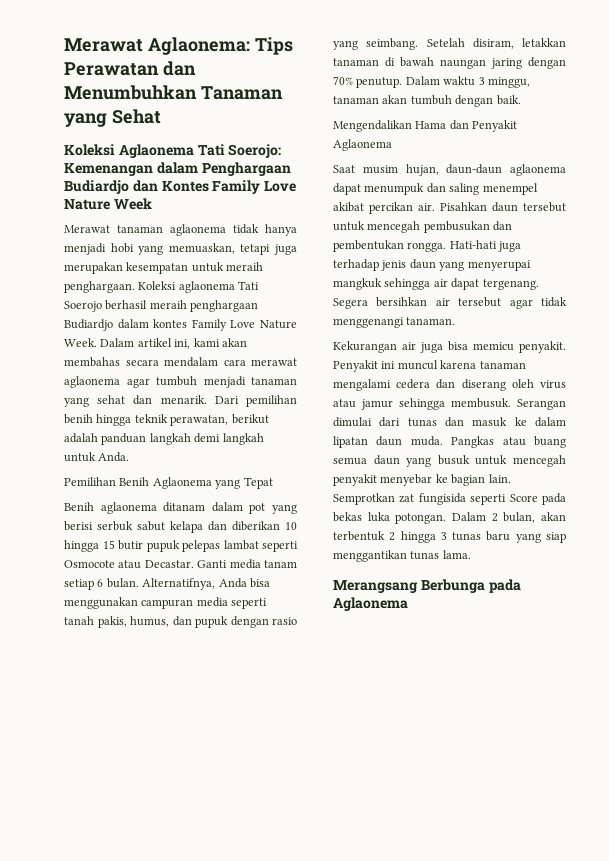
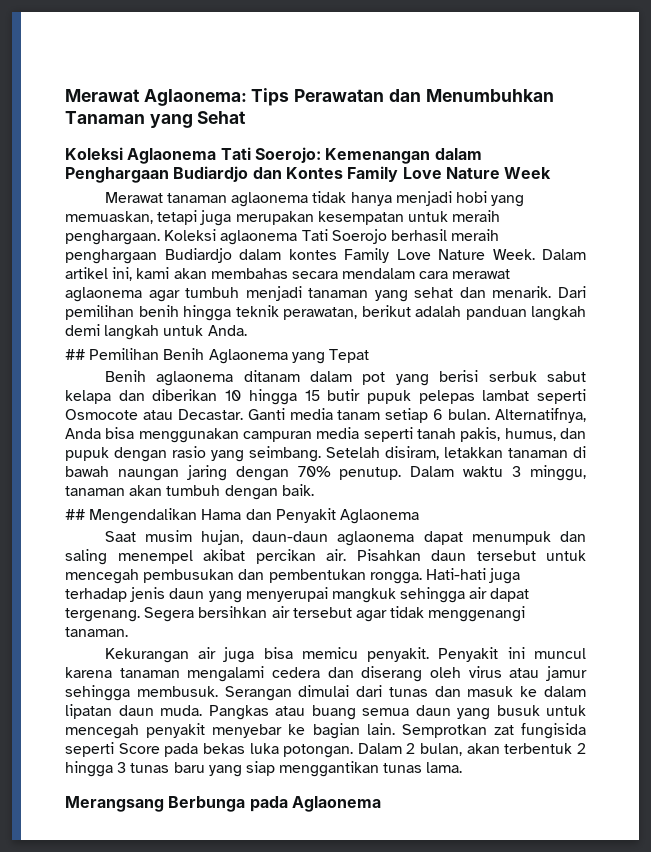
- Pemilihan Benih Aglaonema yang Tepat
+ ## Pemilihan Benih Aglaonema yang Tepat
- Mengendalikan Hama dan Penyakit Aglaonema
+ ## Mengendalikan Hama dan Penyakit Aglaonema

